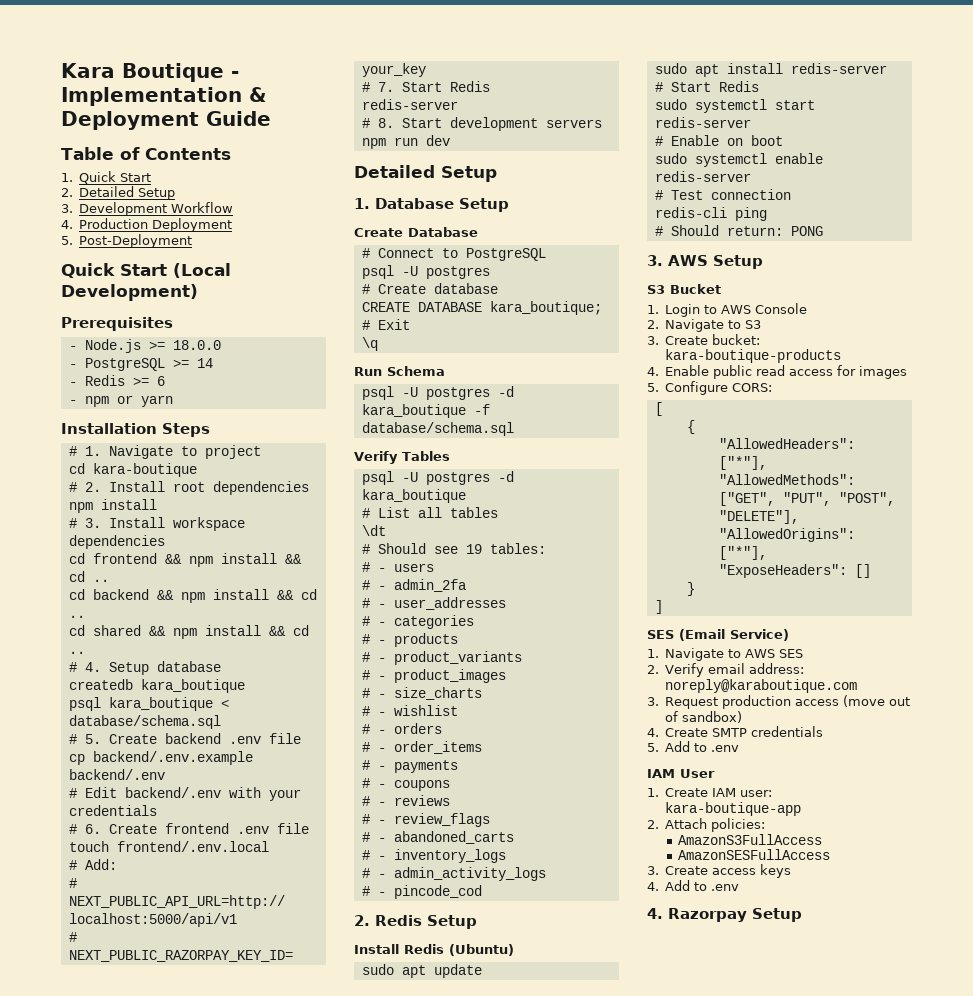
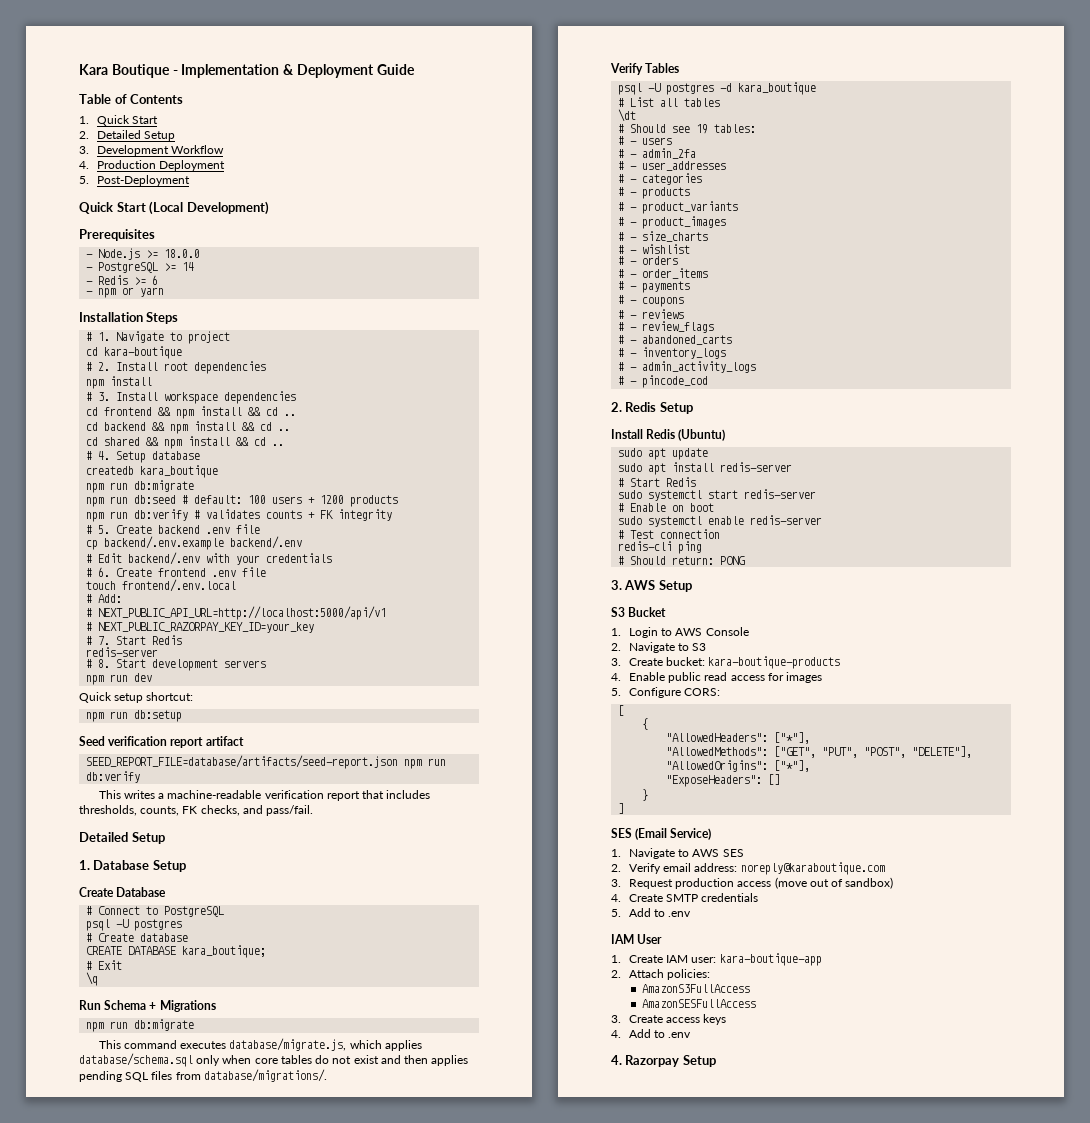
  createdb kara_boutique
- psql kara_boutique < database/schema.sql
+ npm run db:migrate
+ npm run db:seed # default: 100 users + 1200 products
+ npm run db:verify # validates counts + FK integrity
+ Quick setup shortcut:
+ npm run db:setup
+ Seed verification report artifact
+ SEED_REPORT_FILE=database/artifacts/seed-report.json npm run db:verify
+ This writes a machine-readable verification report that includes thresholds, counts, FK checks, and pass/fail.
- Run Schema
- psql -U postgres -d kara_boutique -f database/schema.sql
+ Run Schema + Migrations
+ npm run db:migrate
+ This command executes database/migrate.js, which applies database/schema.sql only when core tables do not exist and then applies pending SQL files from database/migrations/.

